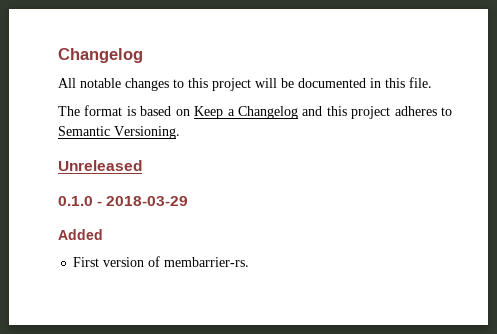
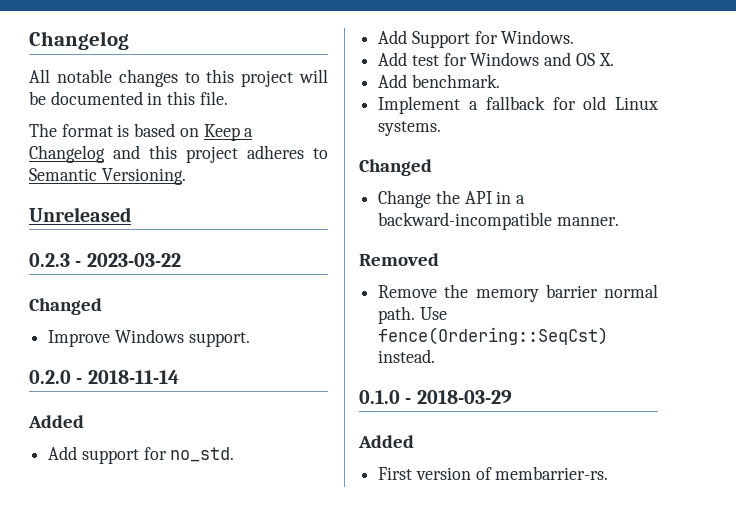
+ 0.2.3 - 2023-03-22
+ Changed
+ Improve Windows support.
+ 0.2.0 - 2018-11-14
+ Added
+ Add support for no_std.
+ Add Support for Windows.
+ Add test for Windows and OS X.
+ Add benchmark.
+ Implement a fallback for old Linux systems.
+ Changed
+ Change the API in a backward-incompatible manner.
+ Removed
+ Remove the memory barrier normal path. Use fence(Ordering::SeqCst) instead.

